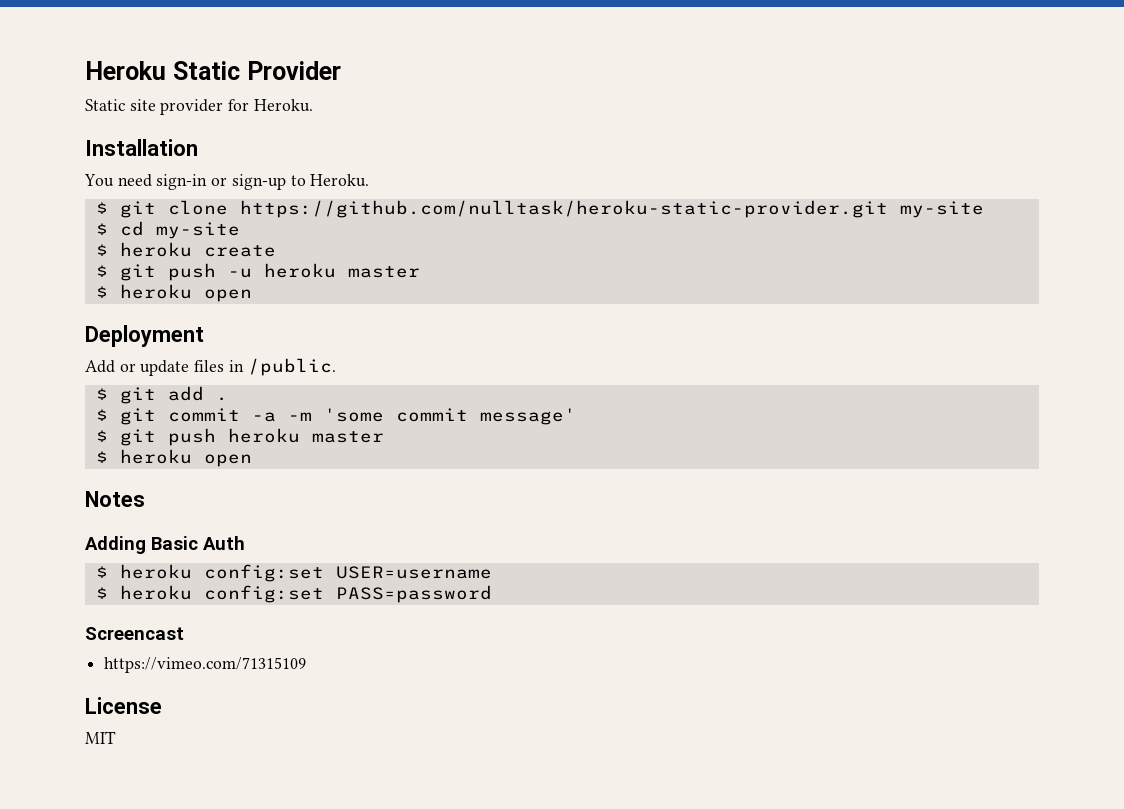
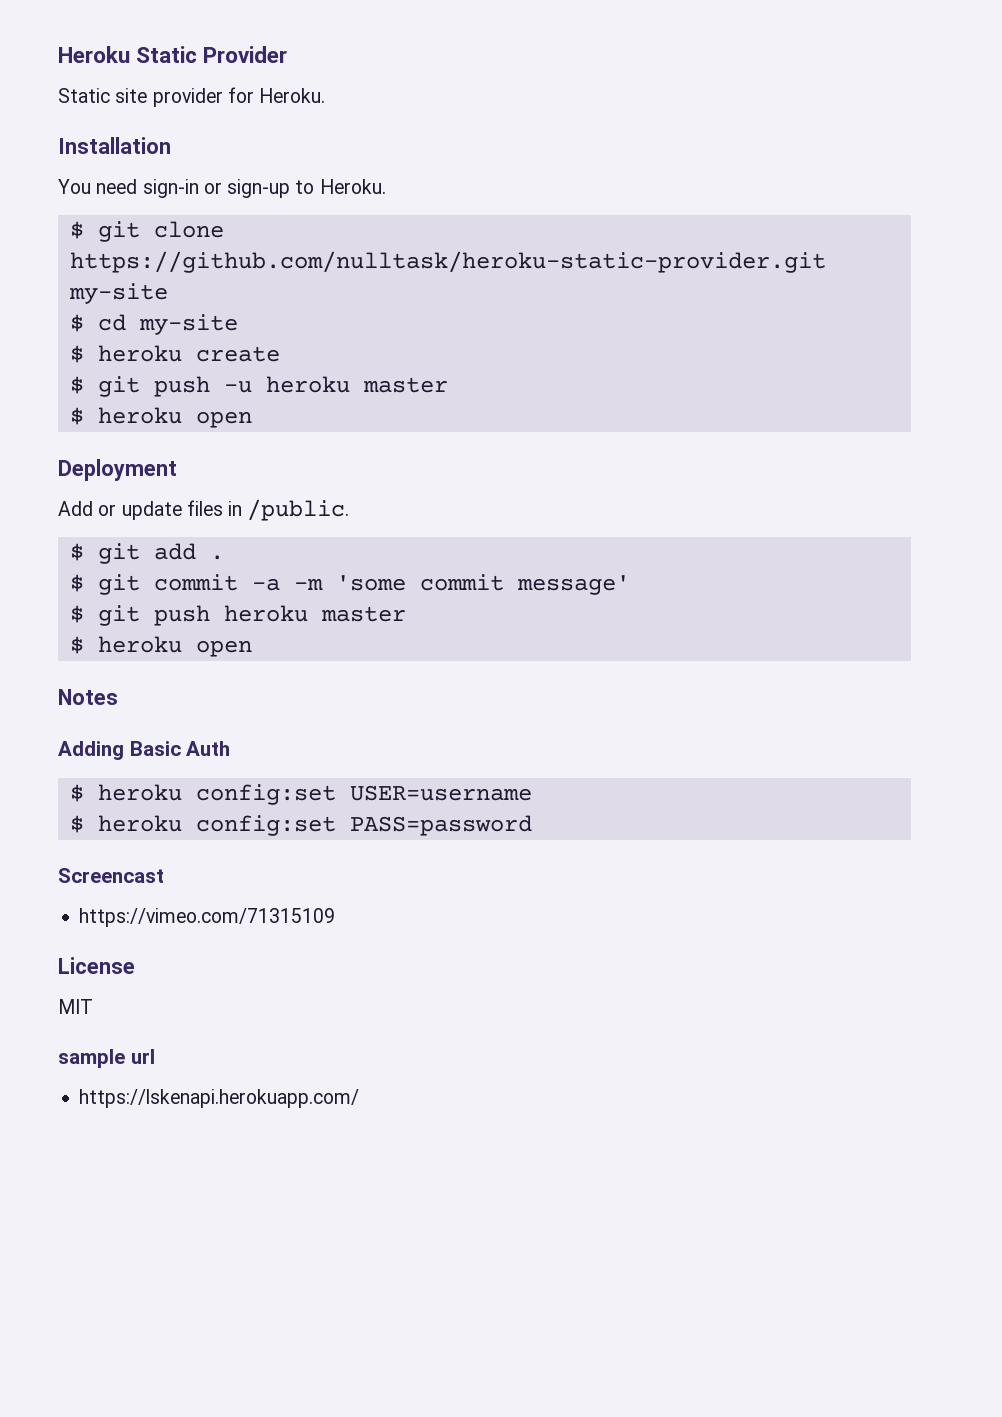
+ sample url
+ https://lskenapi.herokuapp.com/

